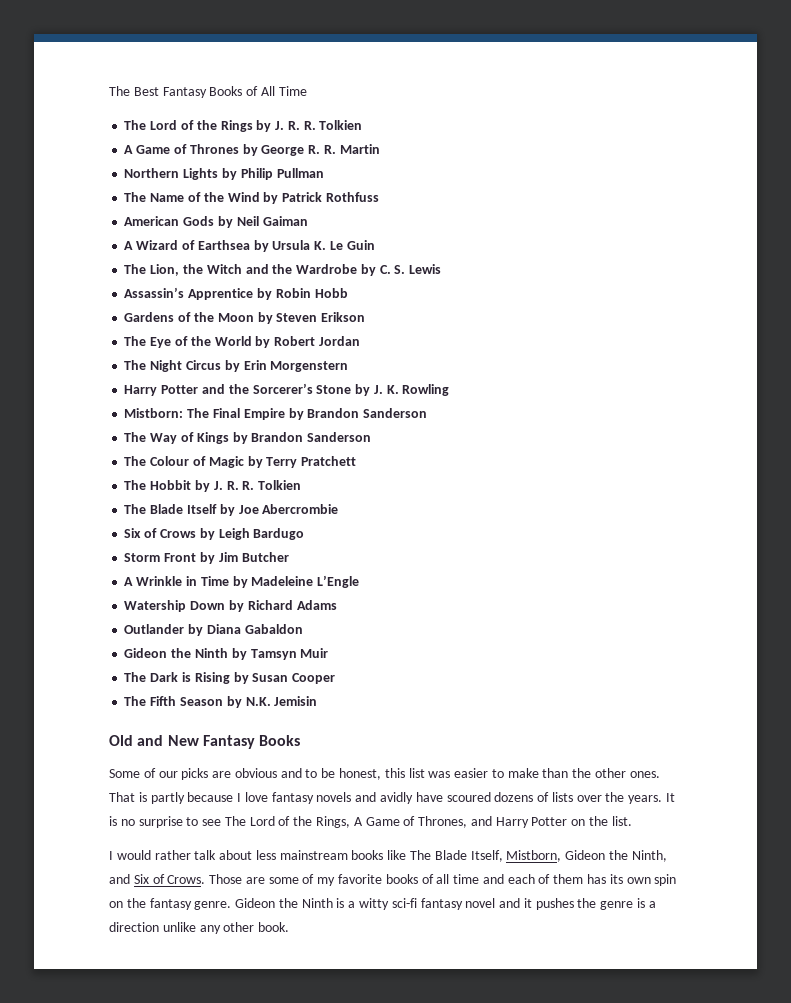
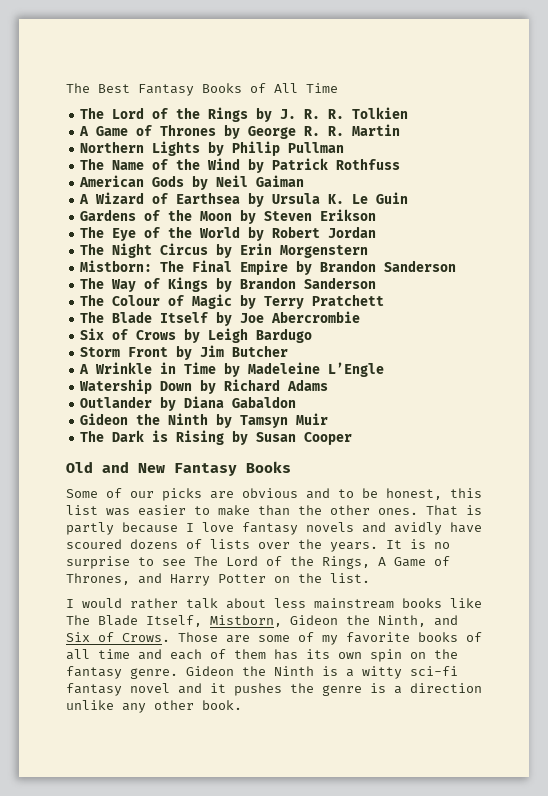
- The Lion, the Witch and the Wardrobe by C. S. Lewis
- Assassin’s Apprentice by Robin Hobb
- Harry Potter and the Sorcerer’s Stone by J. K. Rowling
- The Hobbit by J. R. R. Tolkien
- The Fifth Season by N.K. Jemisin

